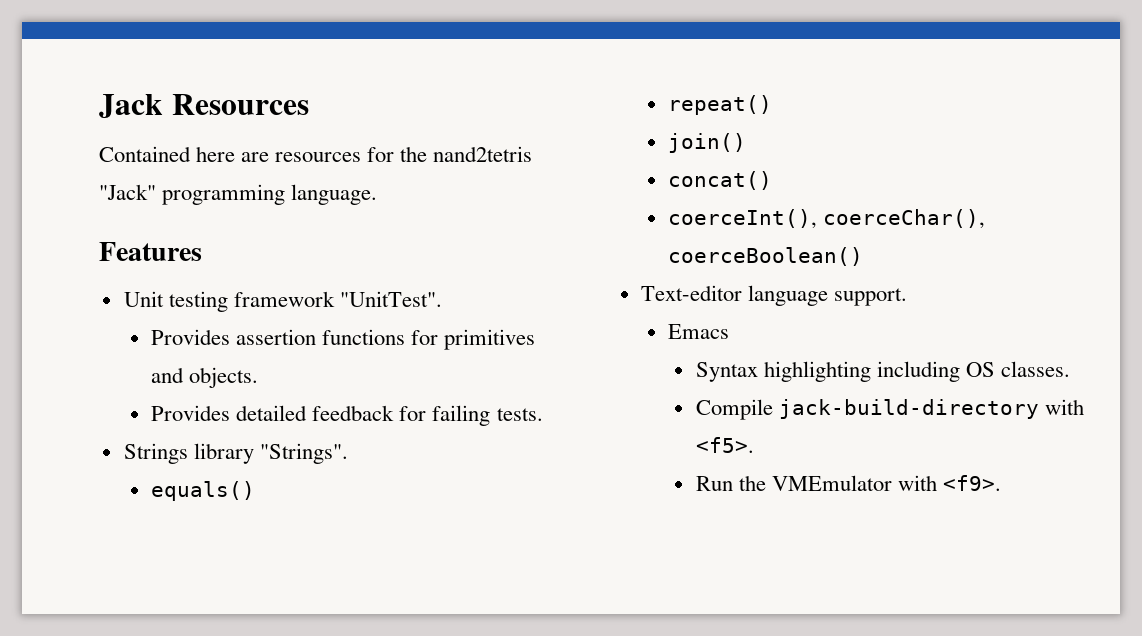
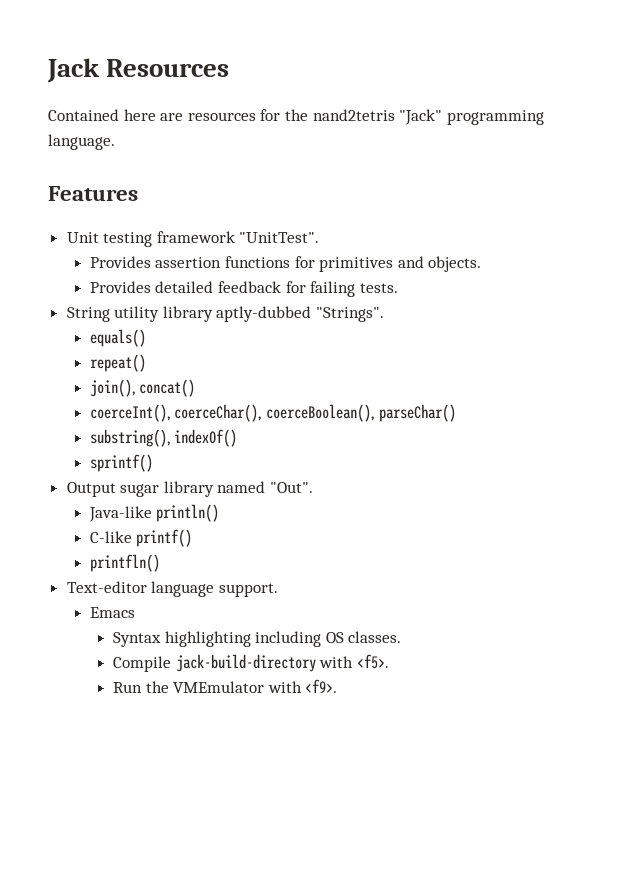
- Strings library "Strings".
+ String utility library aptly-dubbed "Strings".
- join()
- concat()
+ join(), concat()
- coerceInt(), coerceChar(), coerceBoolean()
+ coerceInt(), coerceChar(), coerceBoolean(), parseChar()
+ substring(), indexOf()
+ sprintf()
+ Output sugar library named "Out".
+ Java-like println()
+ C-like printf()
+ printfln()

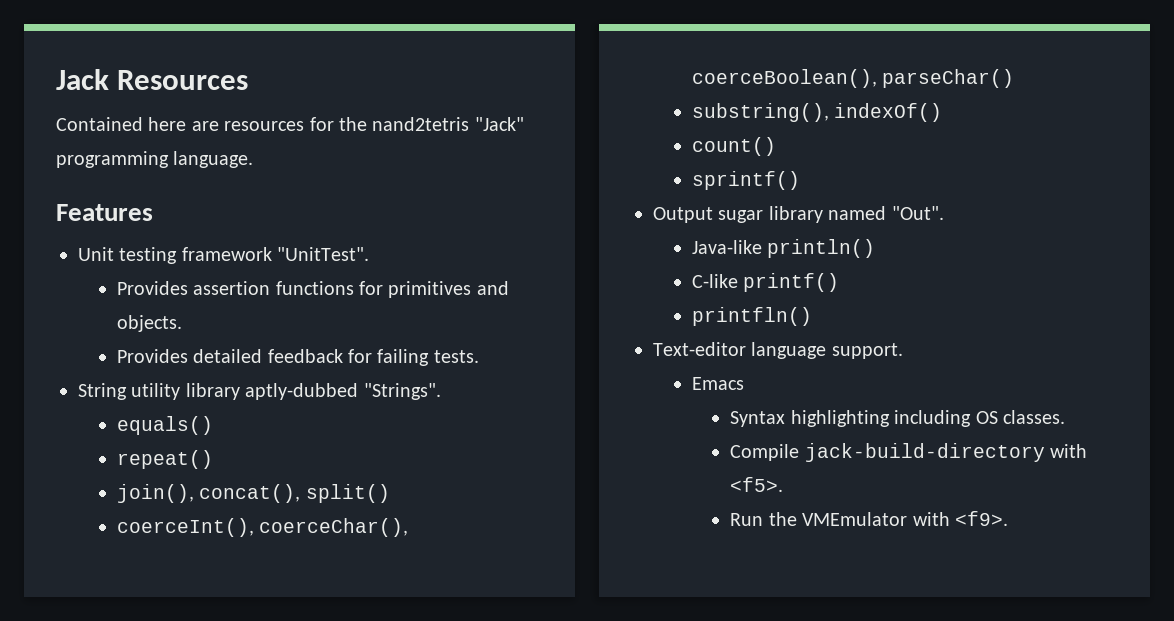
- join(), concat()
+ join(), concat(), split()
+ count()

